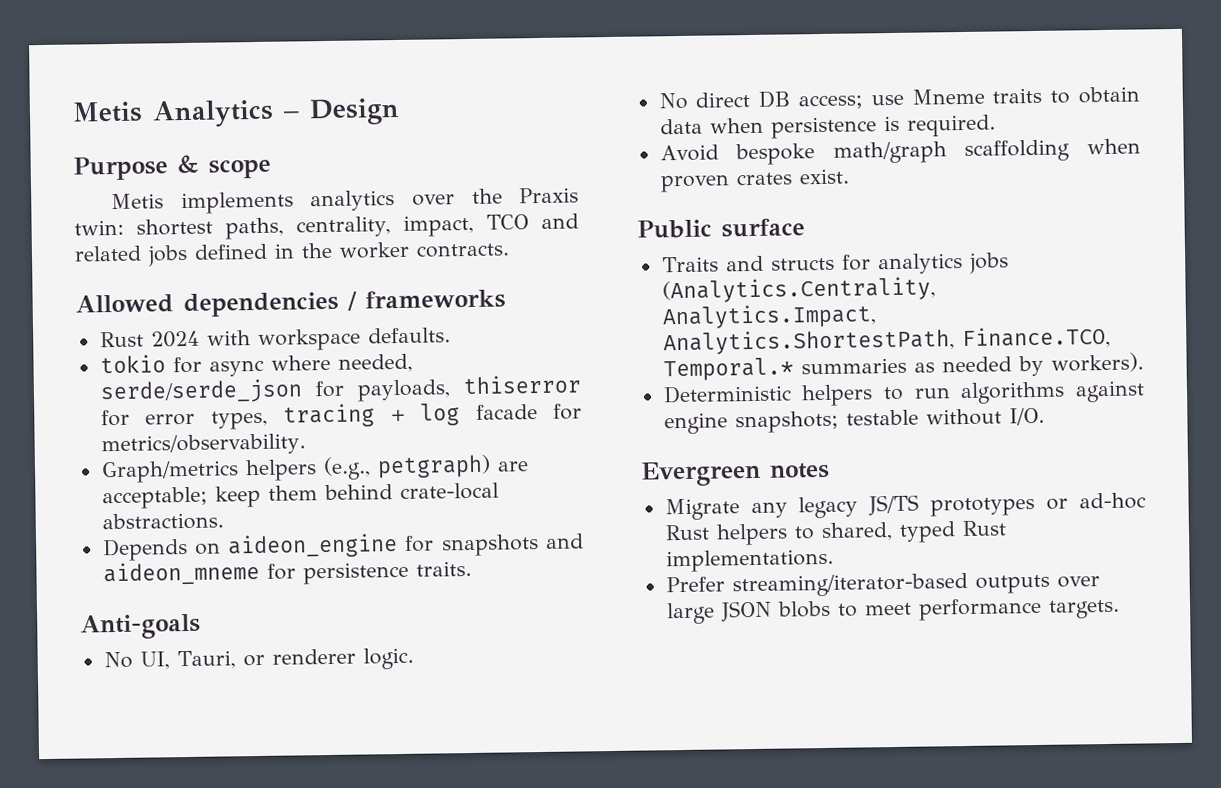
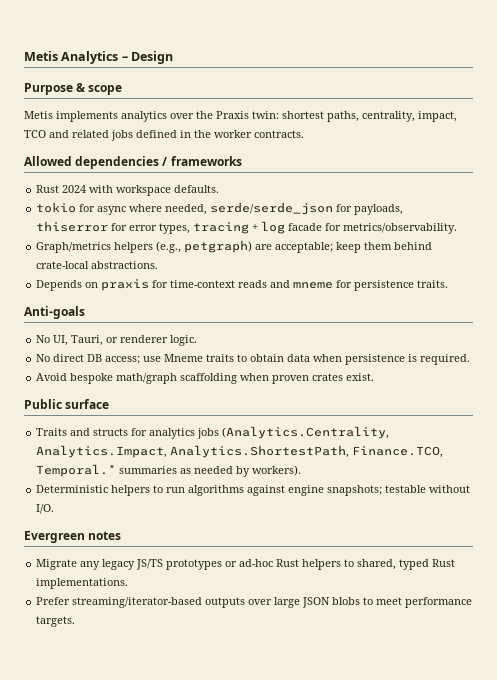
- Depends on aideon_engine for snapshots and aideon_mneme for persistence traits.
+ Depends on praxis for time-context reads and mneme for persistence traits.

